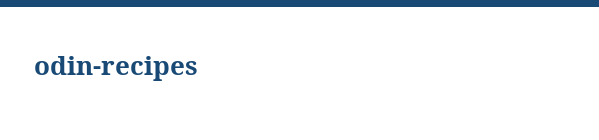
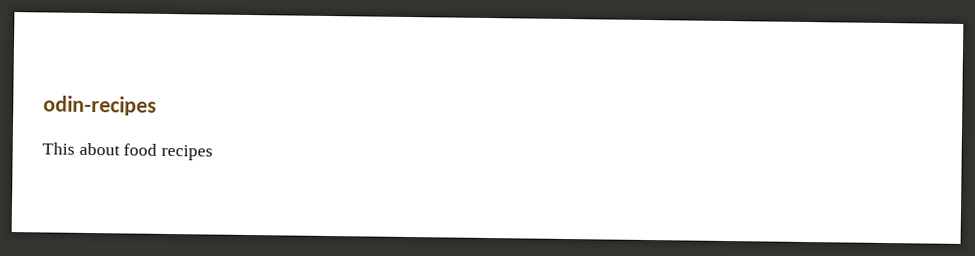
+ This about food recipes

